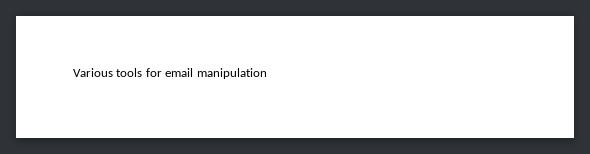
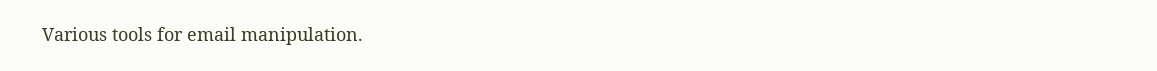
- Various tools for email manipulation
+ Various tools for email manipulation.

